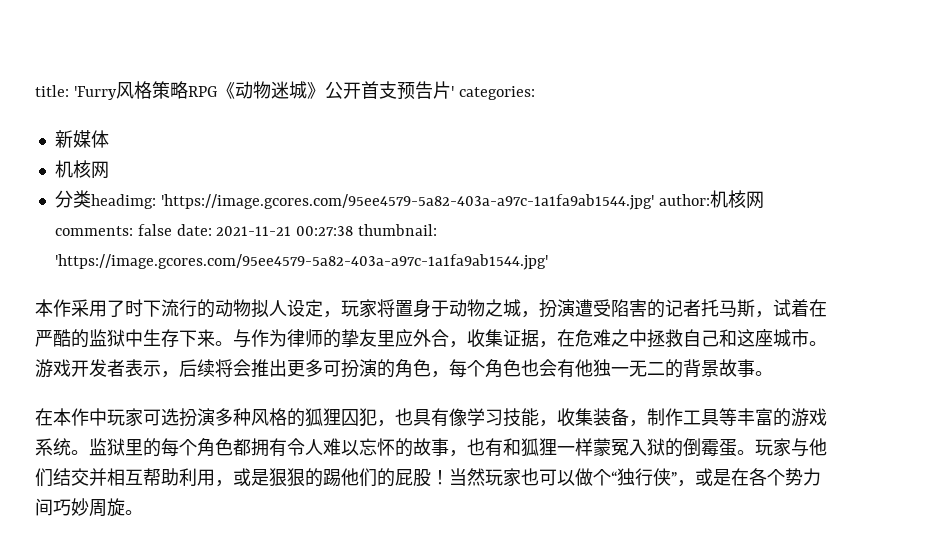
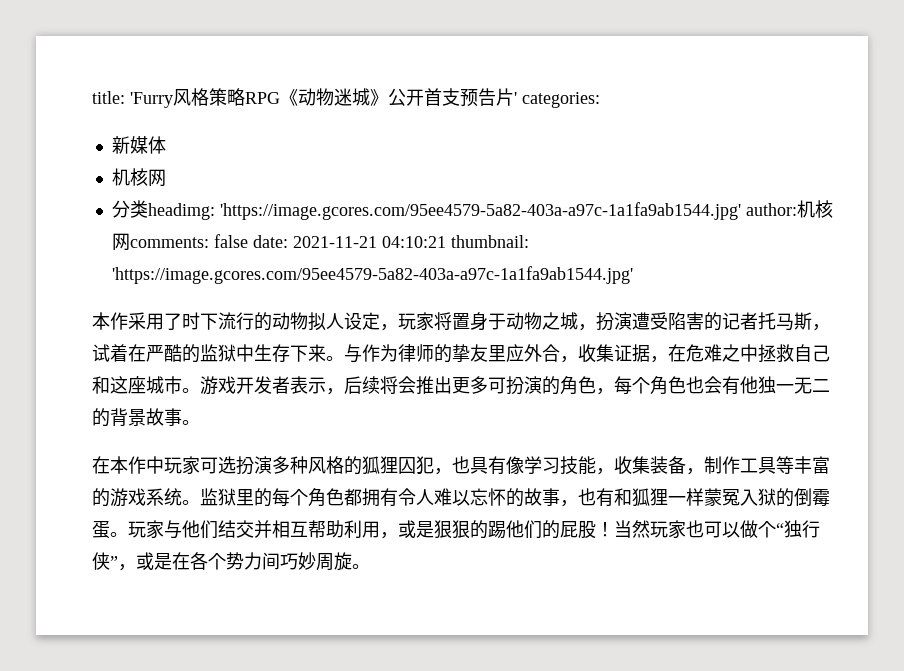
- 分类headimg: 'https://image.gcores.com/95ee4579-5a82-403a-a97c-1a1fa9ab1544.jpg' author:机核网comments: false date: 2021-11-21 00:27:38 thumbnail: 'https://image.gcores.com/95ee4579-5a82-403a-a97c-1a1fa9ab1544.jpg'
+ 分类headimg: 'https://image.gcores.com/95ee4579-5a82-403a-a97c-1a1fa9ab1544.jpg' author:机核网comments: false date: 2021-11-21 04:10:21 thumbnail: 'https://image.gcores.com/95ee4579-5a82-403a-a97c-1a1fa9ab1544.jpg'

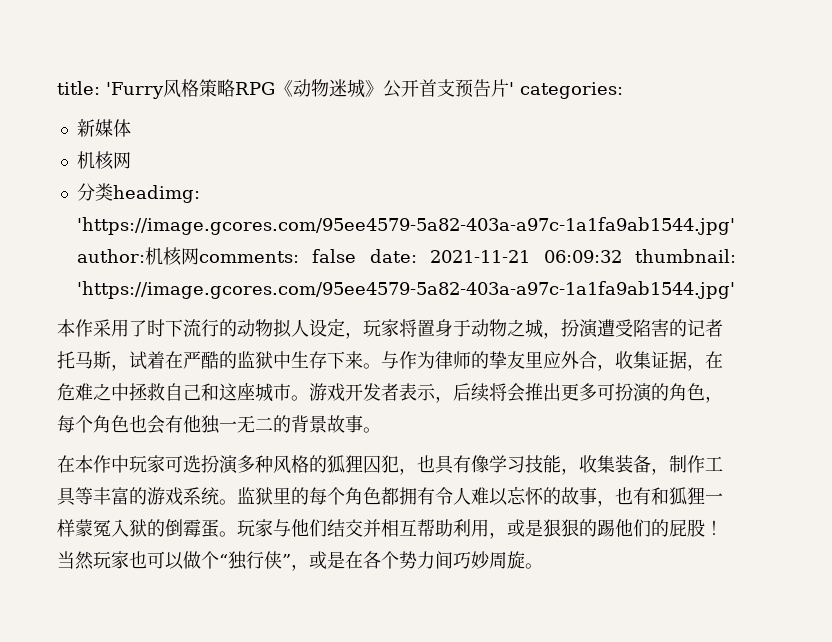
- 分类headimg: 'https://image.gcores.com/95ee4579-5a82-403a-a97c-1a1fa9ab1544.jpg' author:机核网comments: false date: 2021-11-21 04:10:21 thumbnail: 'https://image.gcores.com/95ee4579-5a82-403a-a97c-1a1fa9ab1544.jpg'
+ 分类headimg: 'https://image.gcores.com/95ee4579-5a82-403a-a97c-1a1fa9ab1544.jpg' author:机核网comments: false date: 2021-11-21 06:09:32 thumbnail: 'https://image.gcores.com/95ee4579-5a82-403a-a97c-1a1fa9ab1544.jpg'

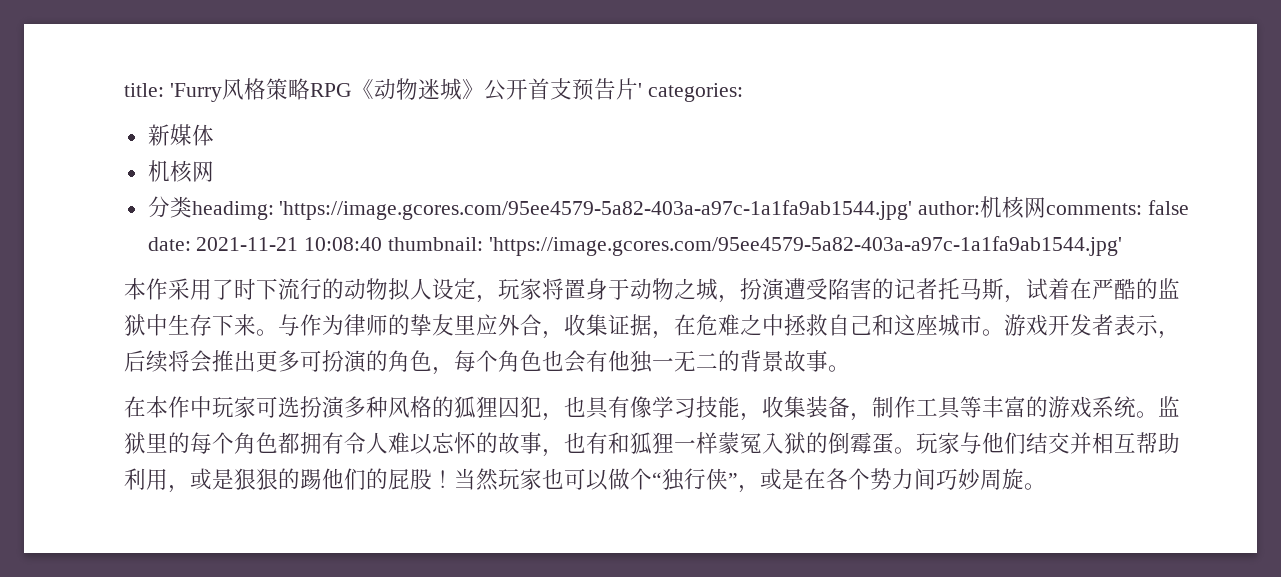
- 分类headimg: 'https://image.gcores.com/95ee4579-5a82-403a-a97c-1a1fa9ab1544.jpg' author:机核网comments: false date: 2021-11-21 06:09:32 thumbnail: 'https://image.gcores.com/95ee4579-5a82-403a-a97c-1a1fa9ab1544.jpg'
+ 分类headimg: 'https://image.gcores.com/95ee4579-5a82-403a-a97c-1a1fa9ab1544.jpg' author:机核网comments: false date: 2021-11-21 10:08:40 thumbnail: 'https://image.gcores.com/95ee4579-5a82-403a-a97c-1a1fa9ab1544.jpg'

